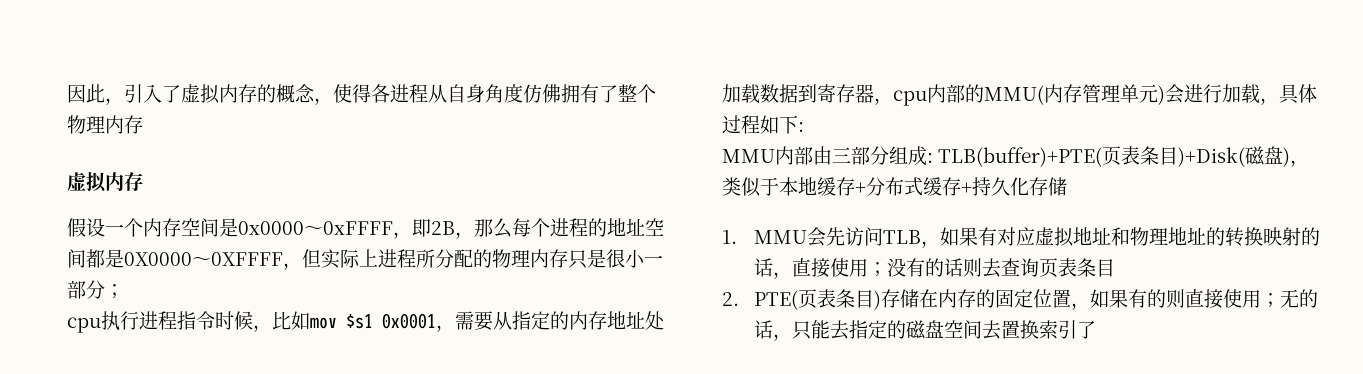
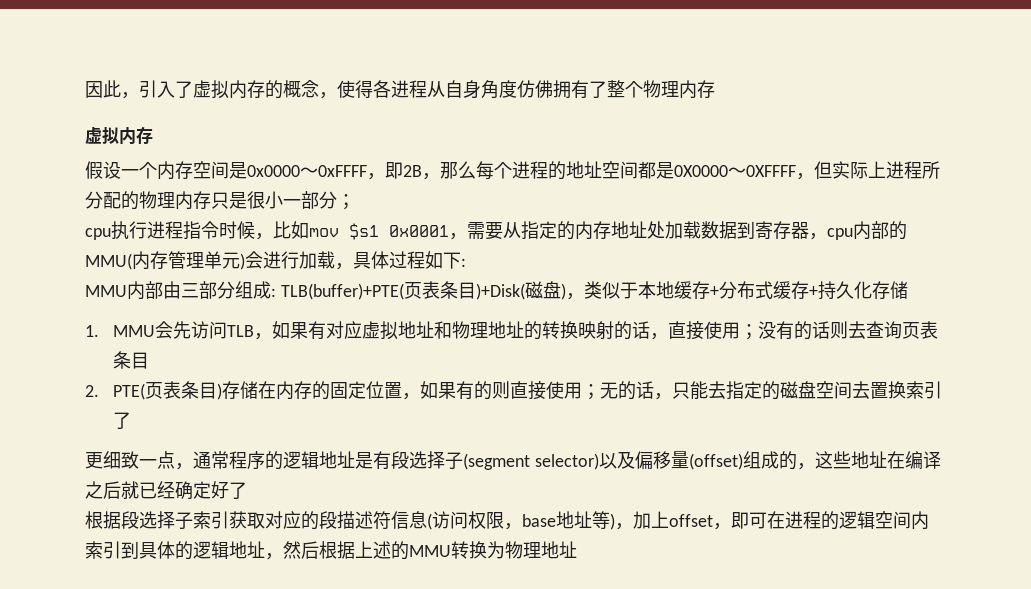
+ 更细致一点，通常程序的逻辑地址是有段选择子(segment selector)以及偏移量(offset)组成的，这些地址在编译之后就已经确定好了
+ 根据段选择子索引获取对应的段描述符信息(访问权限，base地址等)，加上offset，即可在进程的逻辑空间内索引到具体的逻辑地址，然后根据上述的MMU转换为物理地址

